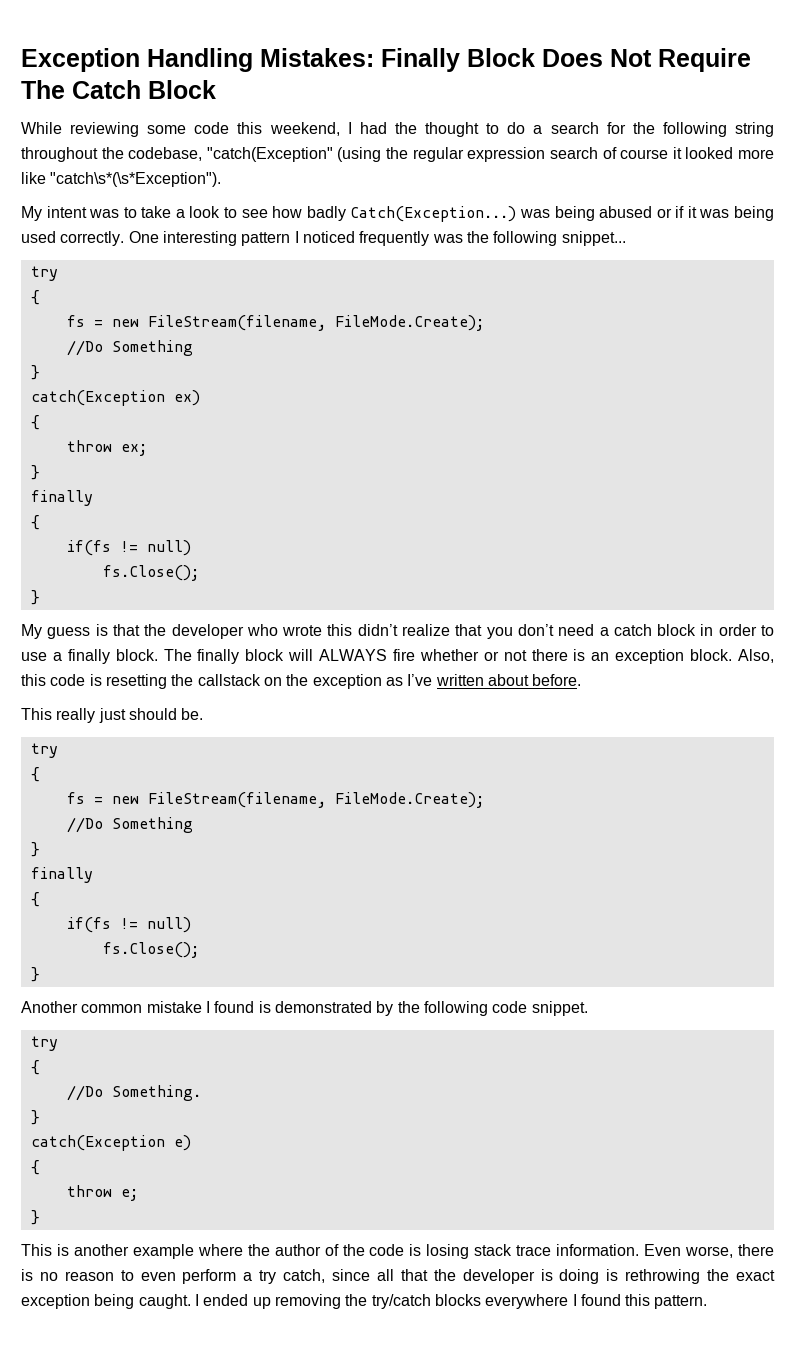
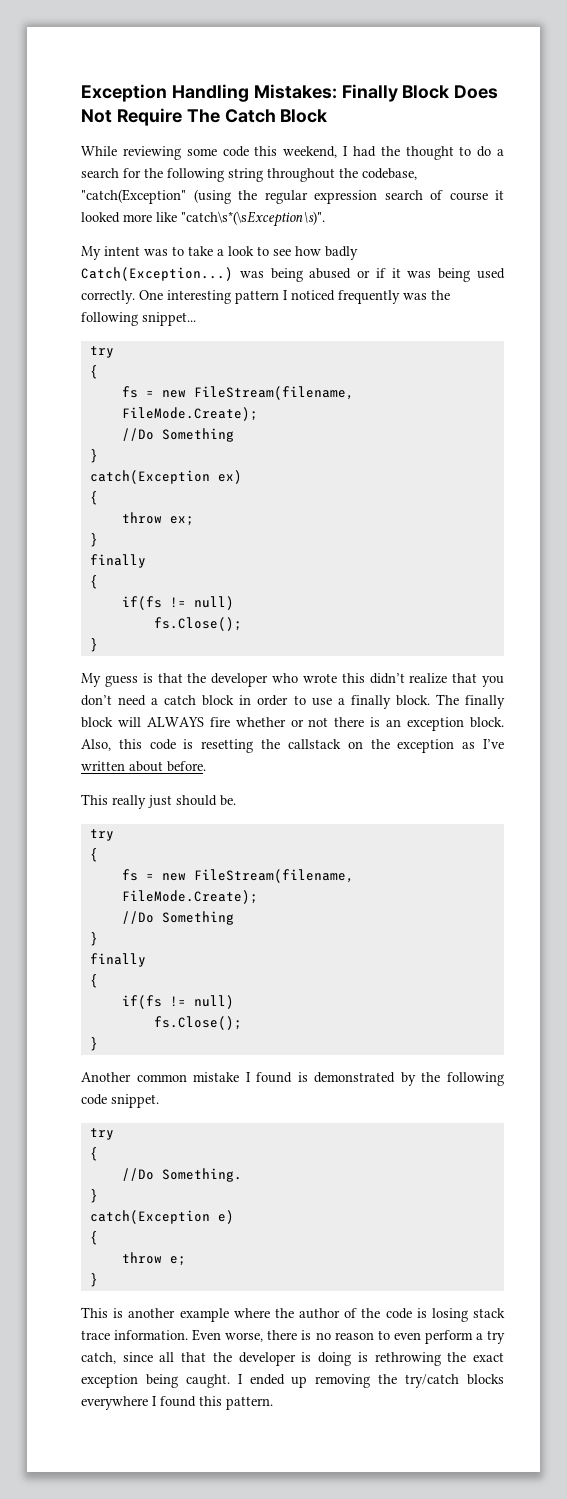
- While reviewing some code this weekend, I had the thought to do a search for the following string throughout the codebase, "catch(Exception" (using the regular expression search of course it looked more like "catch\s*(\s*Exception").
+ While reviewing some code this weekend, I had the thought to do a search for the following string throughout the codebase, "catch(Exception" (using the regular expression search of course it looked more like "catch\s*(\sException\s)".

